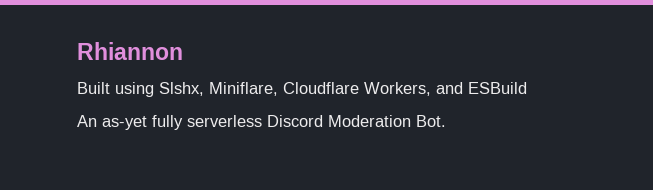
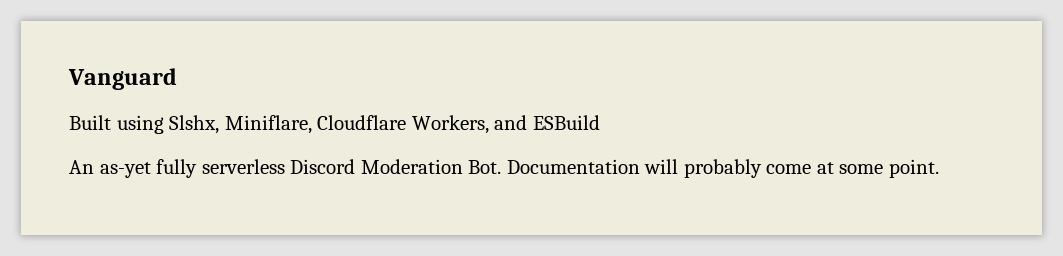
- Rhiannon
+ Vanguard
- An as-yet fully serverless Discord Moderation Bot.
+ An as-yet fully serverless Discord Moderation Bot. Documentation will probably come at some point.

